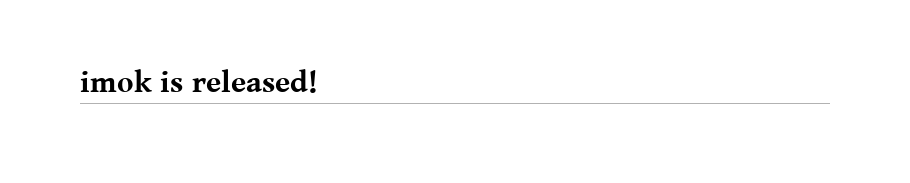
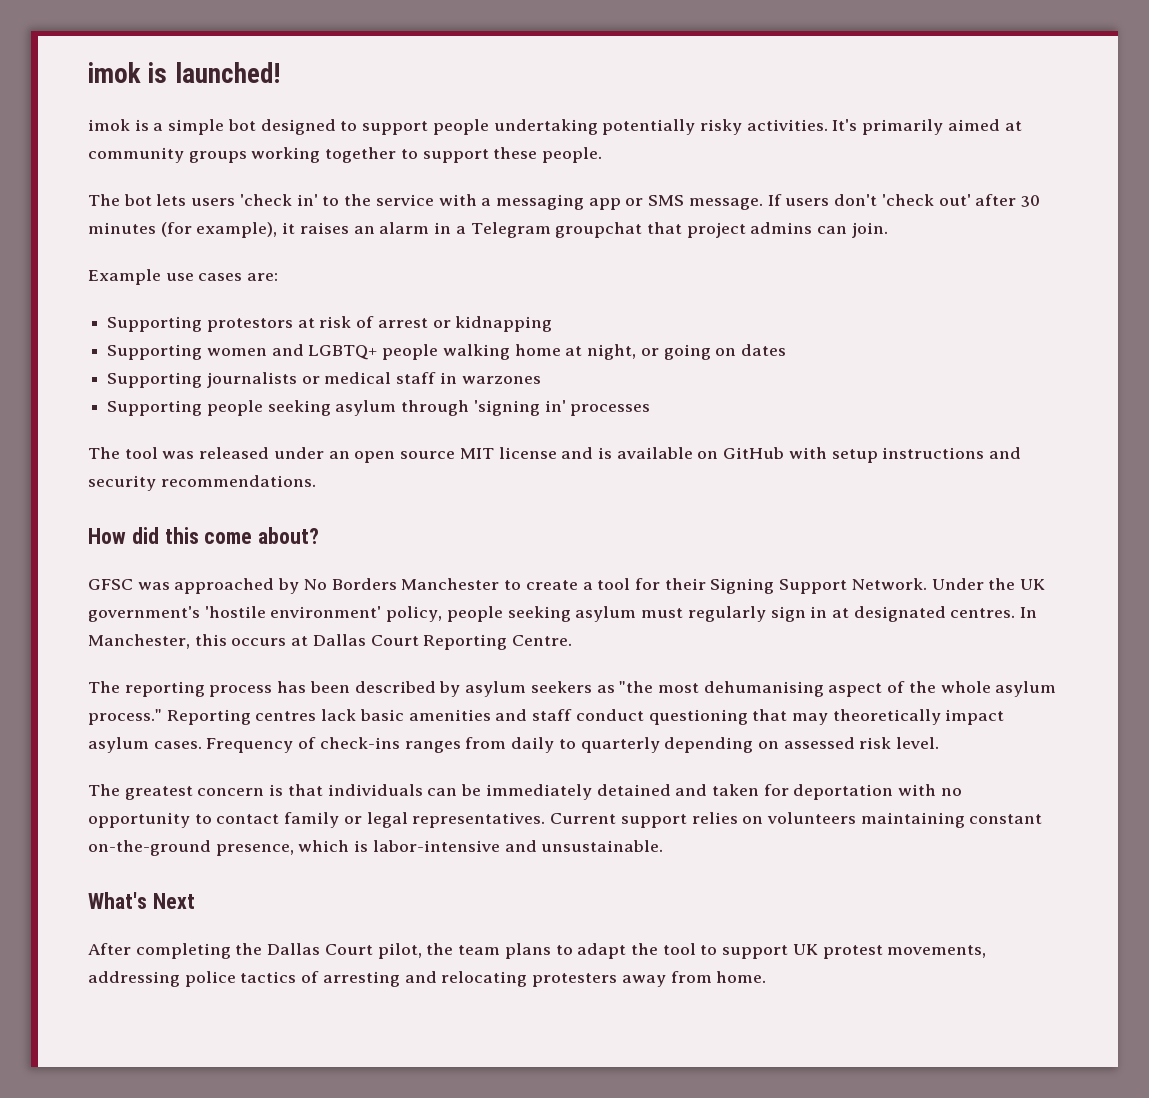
- imok is released!
+ imok is launched!
+ imok is a simple bot designed to support people undertaking potentially risky activities. It's primarily aimed at community groups working together to support these people.
+ The bot lets users 'check in' to the service with a messaging app or SMS message. If users don't 'check out' after 30 minutes (for example), it raises an alarm in a Telegram groupchat that project admins can join.
+ Example use cases are:
+ Supporting protestors at risk of arrest or kidnapping
+ Supporting women and LGBTQ+ people walking home at night, or going on dates
+ Supporting journalists or medical staff in warzones
+ Supporting people seeking asylum through 'signing in' processes
+ The tool was released under an open source MIT license and is available on GitHub with setup instructions and security recommendations.
+ How did this come about?
+ GFSC was approached by No Borders Manchester to create a tool for their Signing Support Network. Under the UK government's 'hostile environment' policy, people seeking asylum must regularly sign in at designated centres. In Manchester, this occurs at Dallas Court Reporting Centre.
+ The reporting process has been described by asylum seekers as "the most dehumanising aspect of the whole asylum process." Reporting centres lack basic amenities and staff conduct questioning that may theoretically impact asylum cases. Frequency of check-ins ranges from daily to quarterly depending on assessed risk level.
+ The greatest concern is that individuals can be immediately detained and taken for deportation with no opportunity to contact family or legal representatives. Current support relies on volunteers maintaining constant on-the-ground presence, which is labor-intensive and unsustainable.
+ What's Next
+ After completing the Dallas Court pilot, the team plans to adapt the tool to support UK protest movements, addressing police tactics of arresting and relocating protesters away from home.

